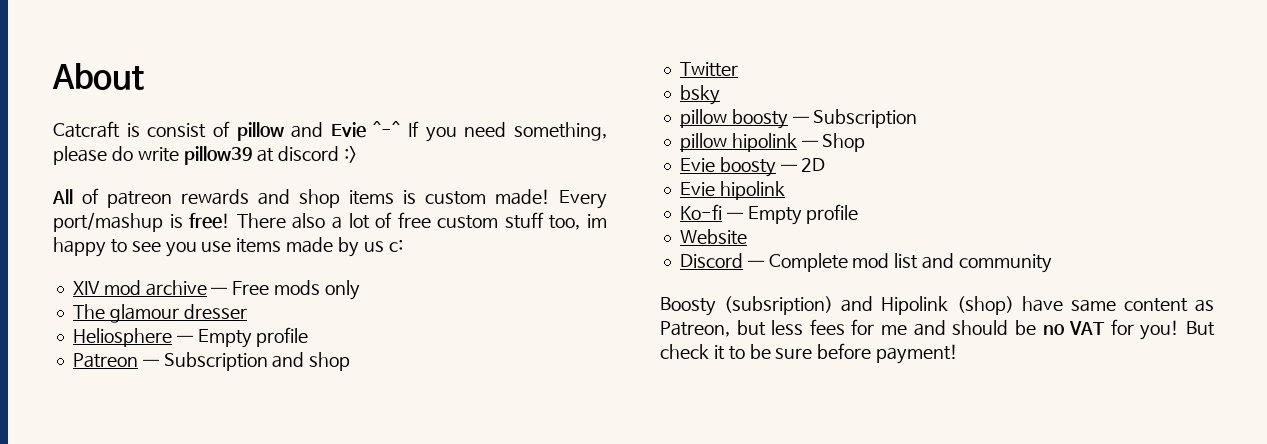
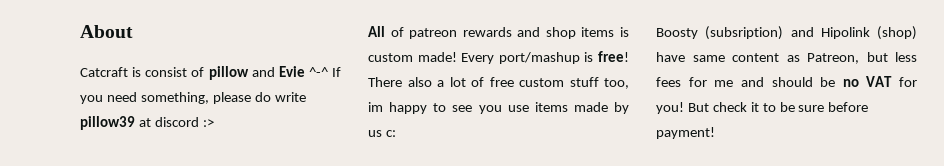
- XIV mod archive — Free mods only
- The glamour dresser
- Heliosphere — Empty profile
- Patreon — Subscription and shop
- Twitter
- bsky
- pillow boosty — Subscription
- pillow hipolink — Shop
- Evie boosty — 2D
- Evie hipolink
- Ko-fi — Empty profile
- Website
- Discord — Complete mod list and community

